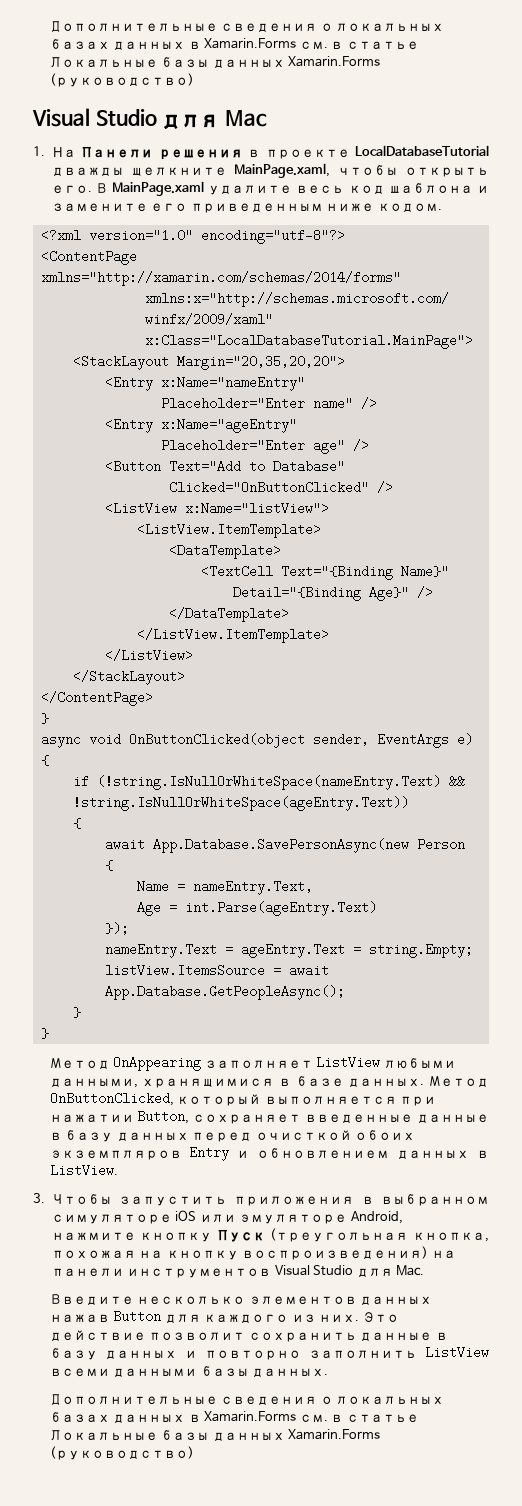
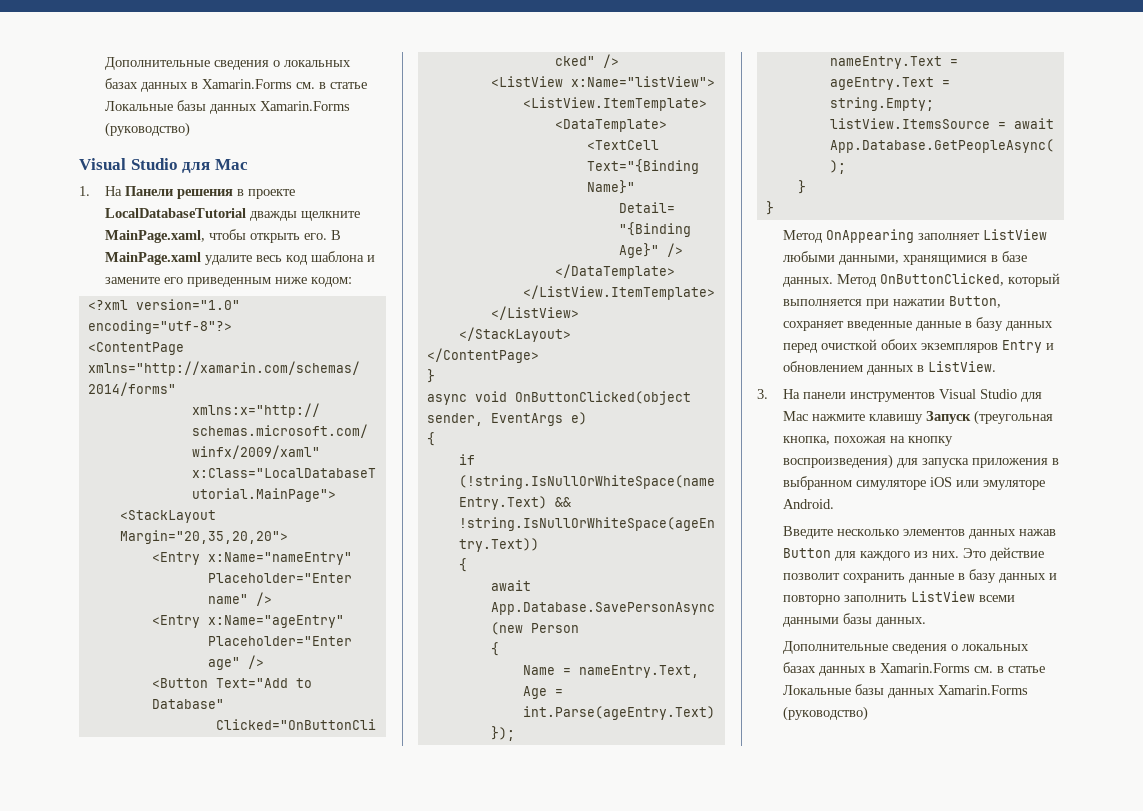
- В MainPage.xaml удалите весь код шаблона и замените его приведенным ниже кодом.
+ В MainPage.xaml удалите весь код шаблона и замените его приведенным ниже кодом:
- 3. Чтобы запустить приложения в выбранном симуляторе iOS или эмуляторе Android, нажмите кнопку Пуск (треугольная кнопка, похожая на кнопку воспроизведения) на панели инструментов Visual Studio для Mac.
+ 3. На панели инструментов Visual Studio для Mac нажмите клавишу Запуск (треугольная кнопка, похожая на кнопку воспроизведения) для запуска приложения в выбранном симуляторе iOS или эмуляторе Android.

